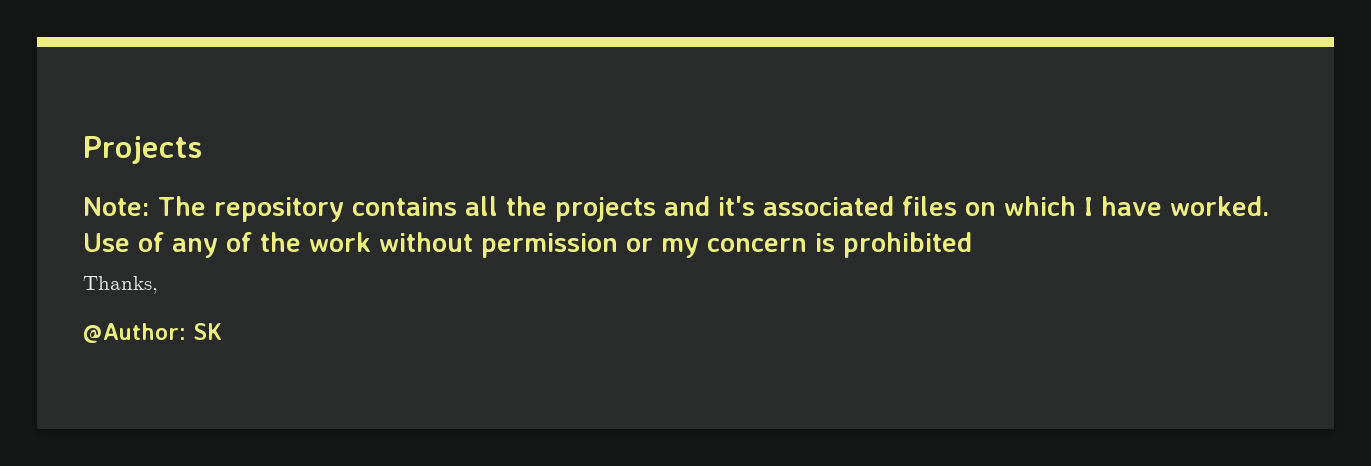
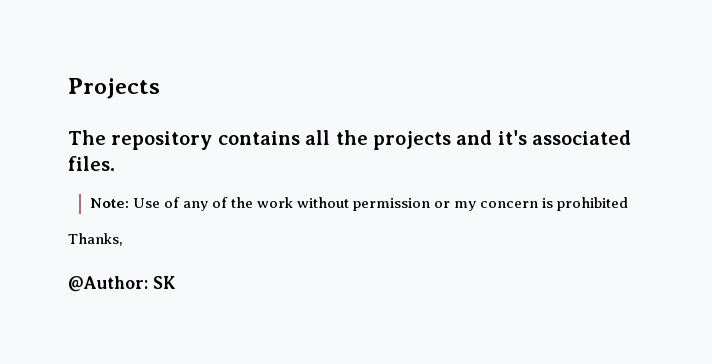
- Note: The repository contains all the projects and it's associated files on which I have worked. Use of any of the work without permission or my concern is prohibited
+ The repository contains all the projects and it's associated files.
+ Note: Use of any of the work without permission or my concern is prohibited

